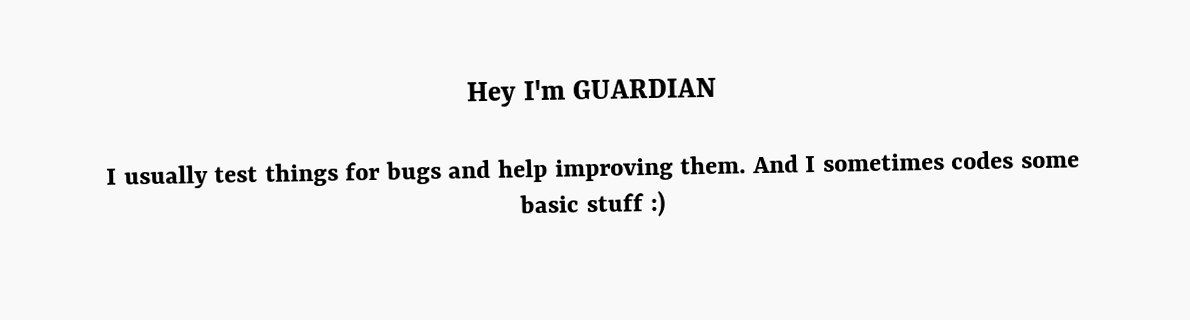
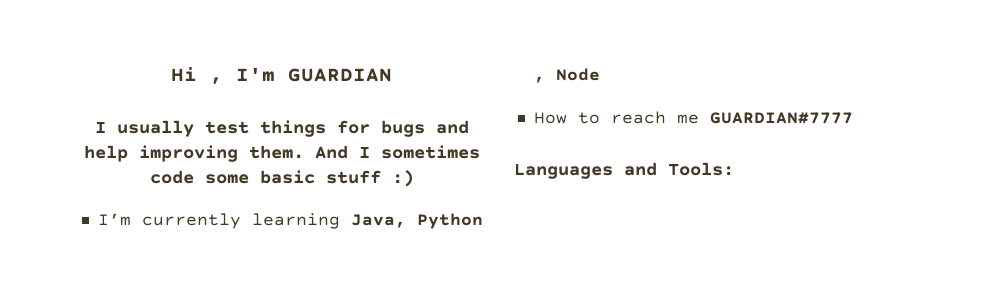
- Hey I'm GUARDIAN
+ Hi , I'm GUARDIAN
- And I sometimes codes some basic stuff :)
+ And I sometimes code some basic stuff :)
+ I’m currently learning Java, Python , Node
+ How to reach me GUARDIAN#7777
+ Languages and Tools:

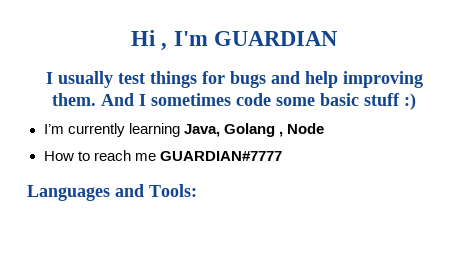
- I’m currently learning Java, Python , Node
+ I’m currently learning Java, Golang , Node

